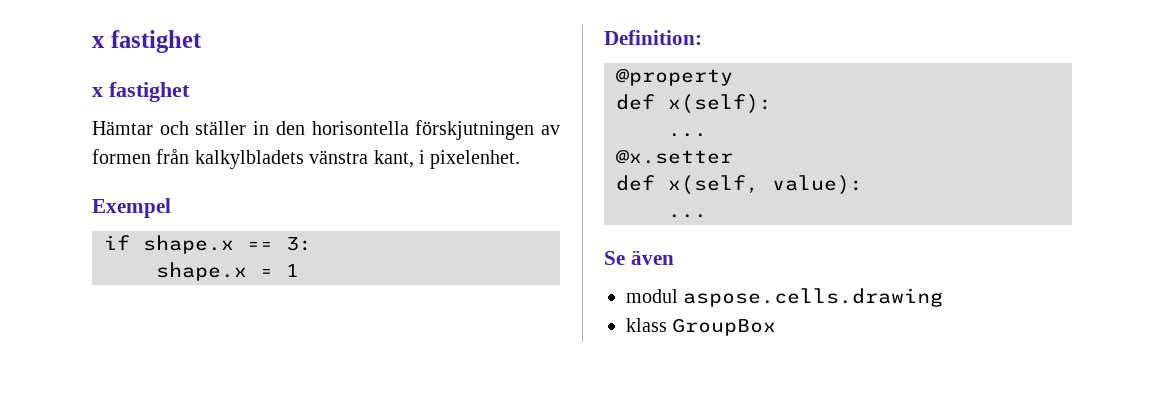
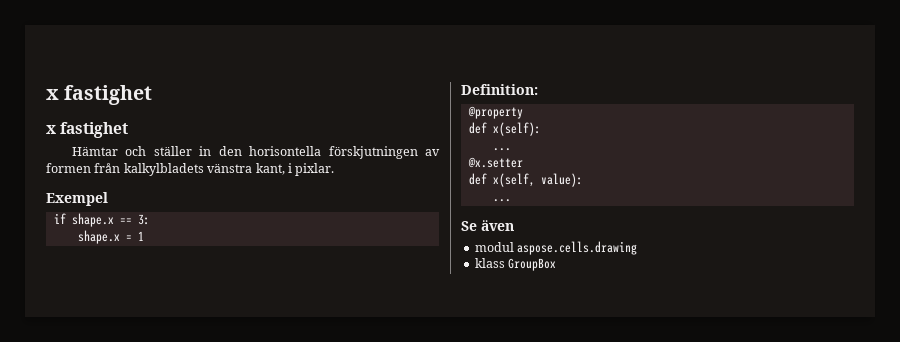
- Hämtar och ställer in den horisontella förskjutningen av formen från kalkylbladets vänstra kant, i pixelenhet.
+ Hämtar och ställer in den horisontella förskjutningen av formen från kalkylbladets vänstra kant, i pixlar.

